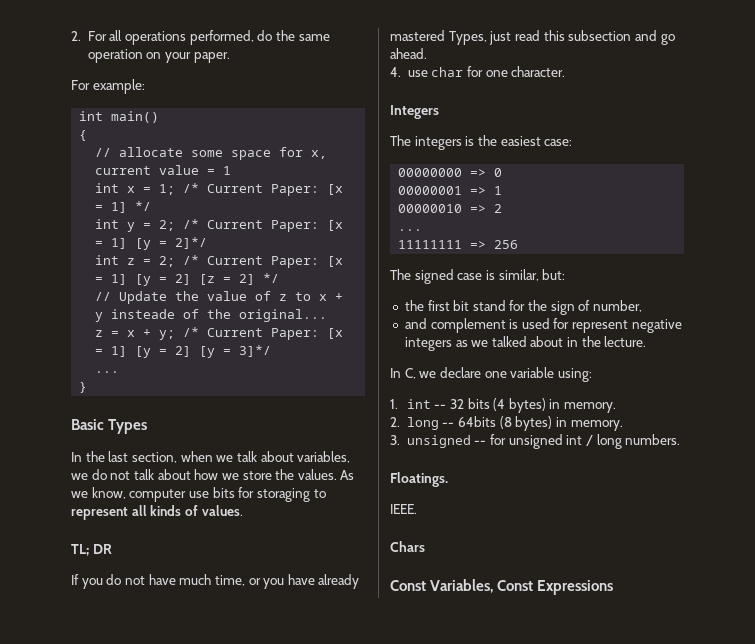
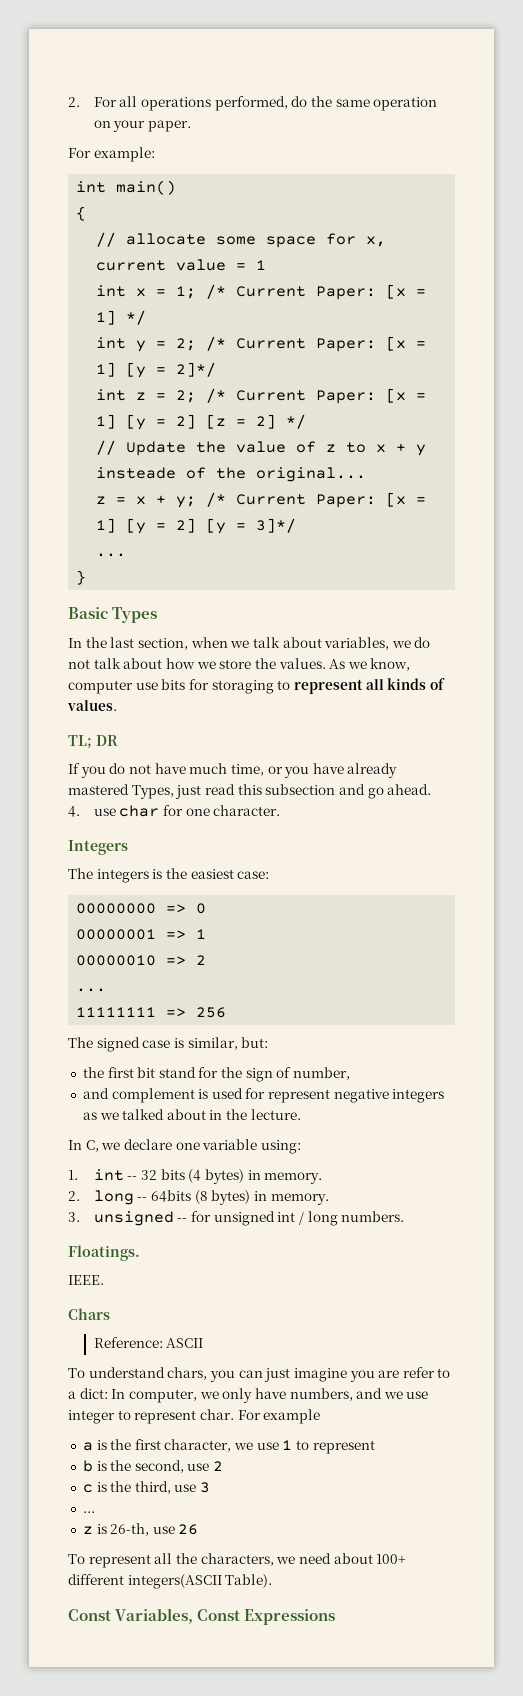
+ Reference: ASCII
+ To understand chars, you can just imagine you are refer to a dict: In computer, we only have numbers, and we use integer to represent char. For example
+ a is the first character, we use 1 to represent
+ b is the second, use 2
+ c is the third, use 3
+ ...
+ z is 26-th, use 26
+ To represent all the characters, we need about 100+ different integers(ASCII Table).

